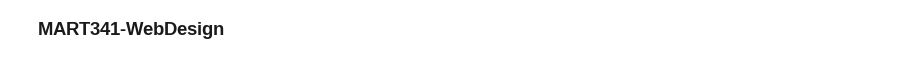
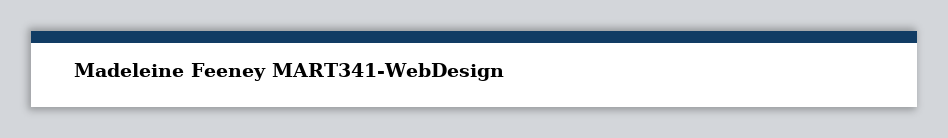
- MART341-WebDesign
+ Madeleine Feeney MART341-WebDesign

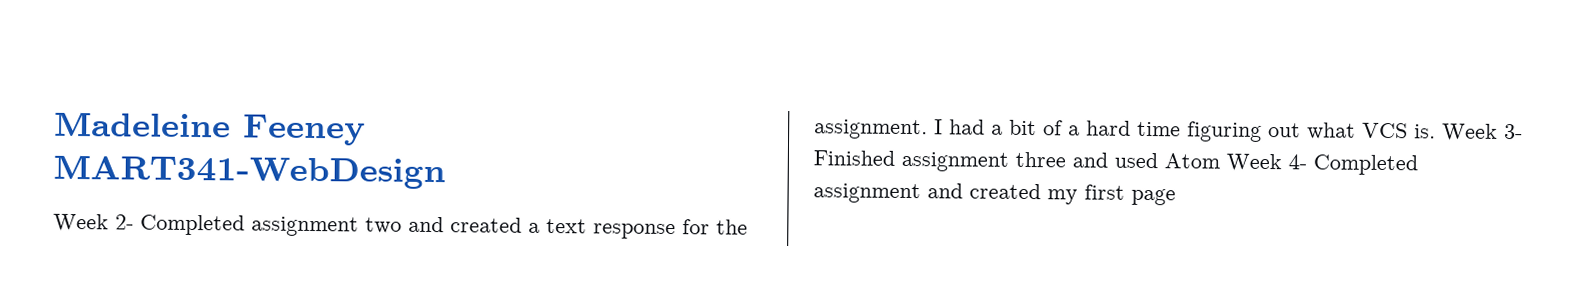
+ Week 2- Completed assignment two and created a text response for the assignment. I had a bit of a hard time figuring out what VCS is. Week 3- Finished assignment three and used Atom Week 4- Completed assignment and created my first page

